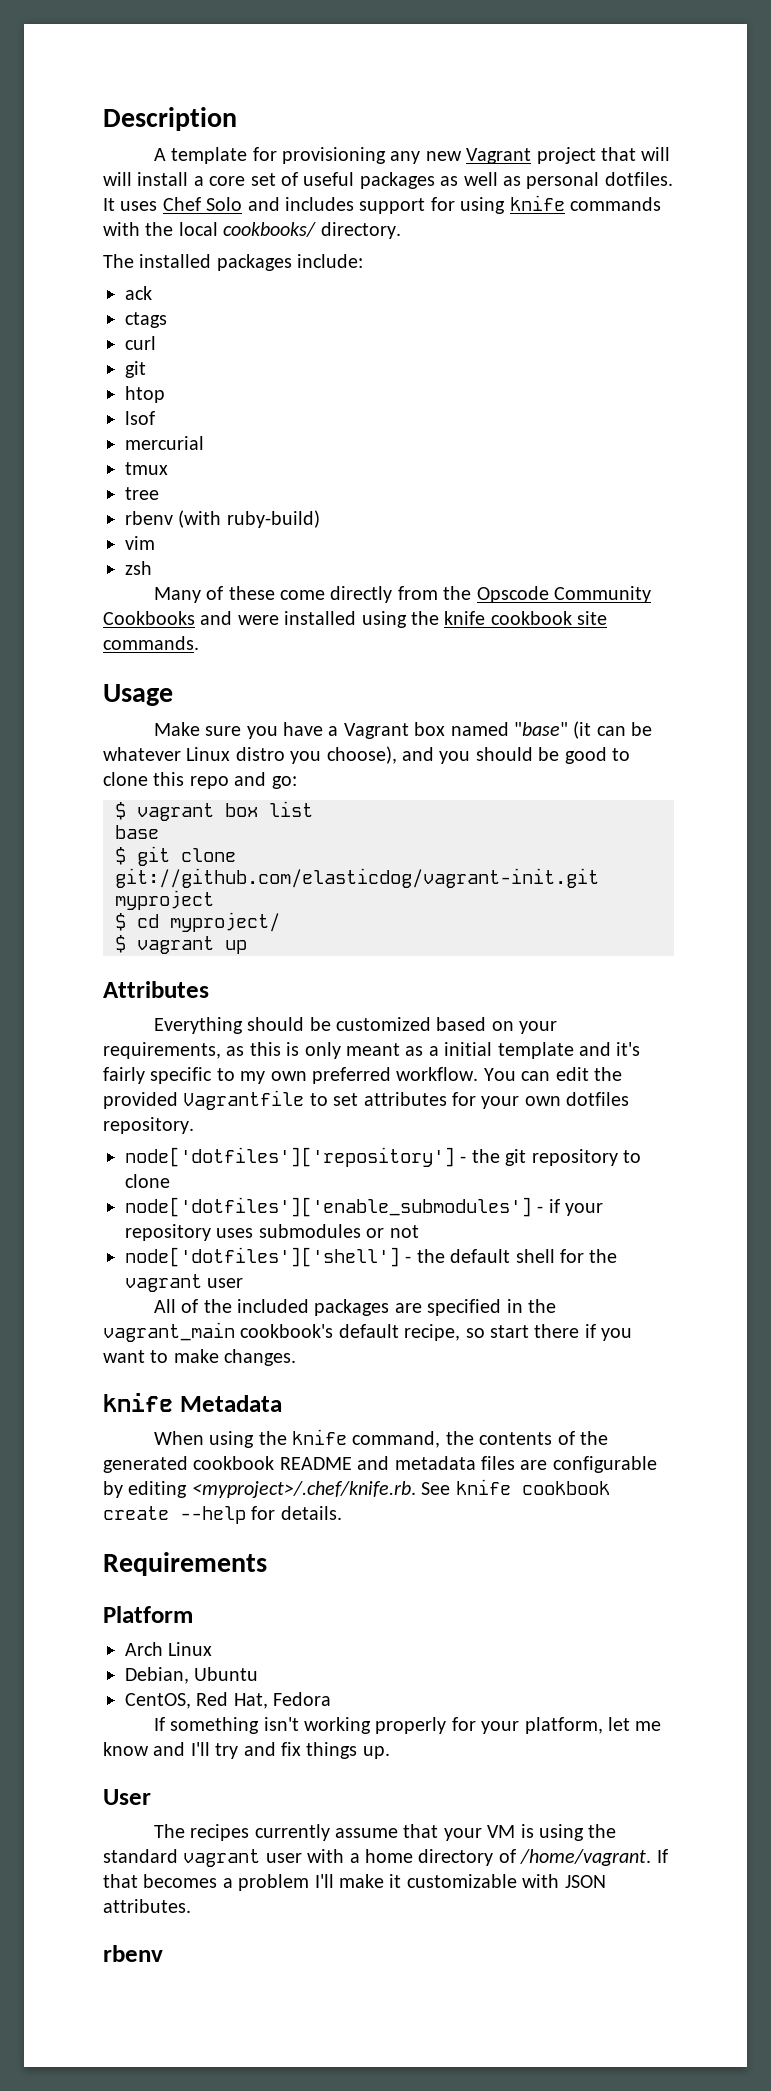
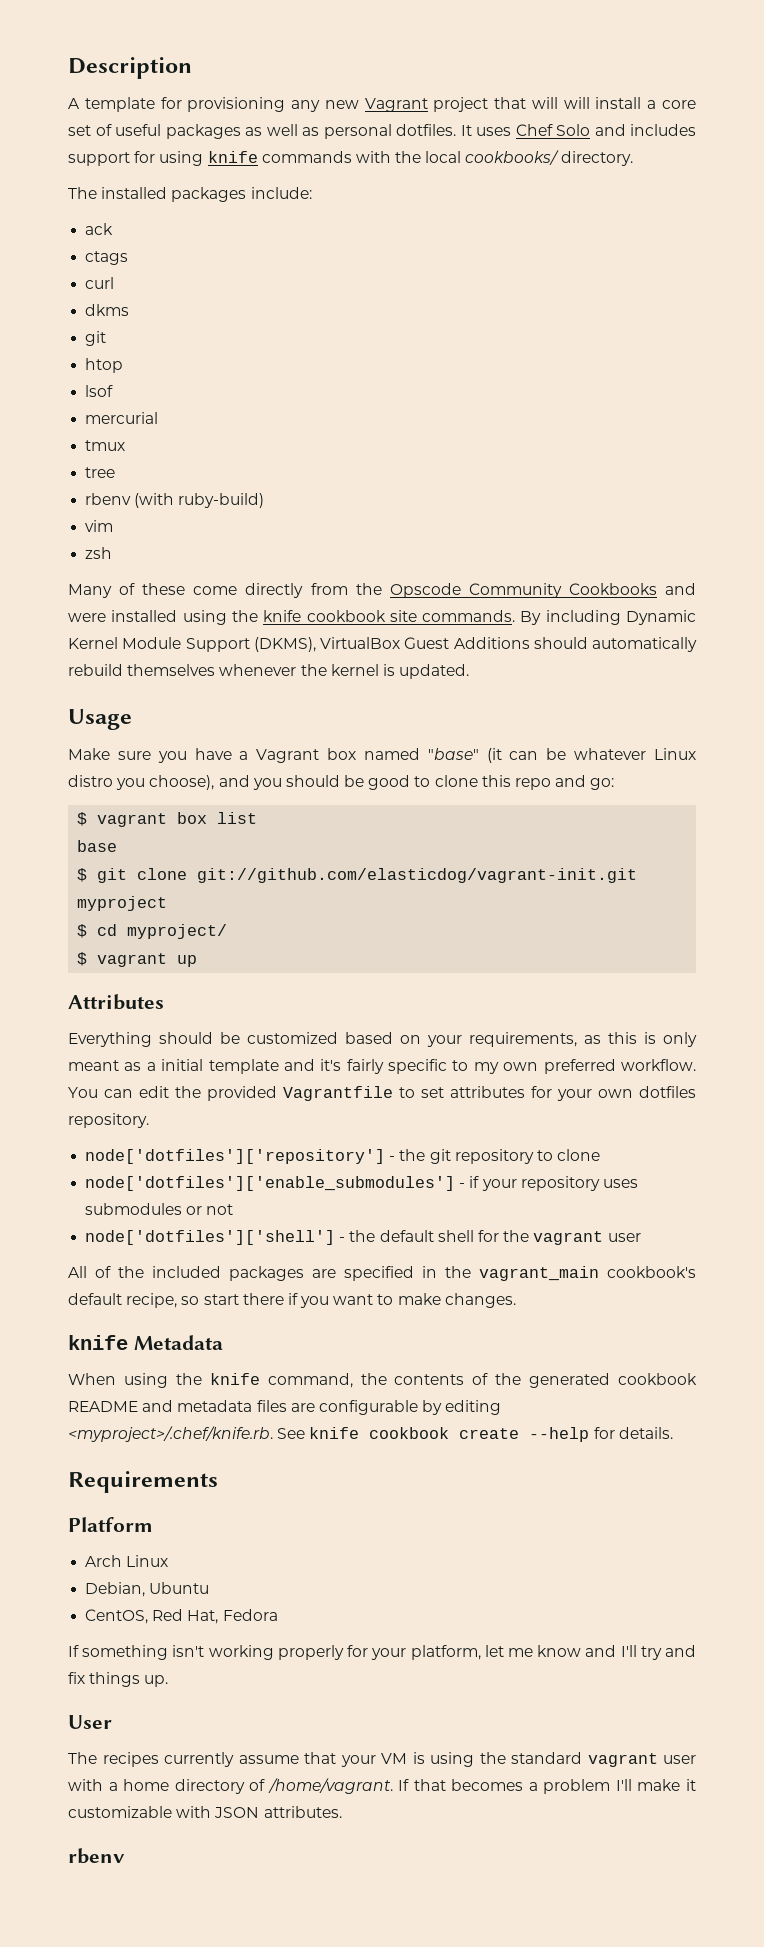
+ dkms
+ By including Dynamic Kernel Module Support (DKMS), VirtualBox Guest Additions should automatically rebuild themselves whenever the kernel is updated.

